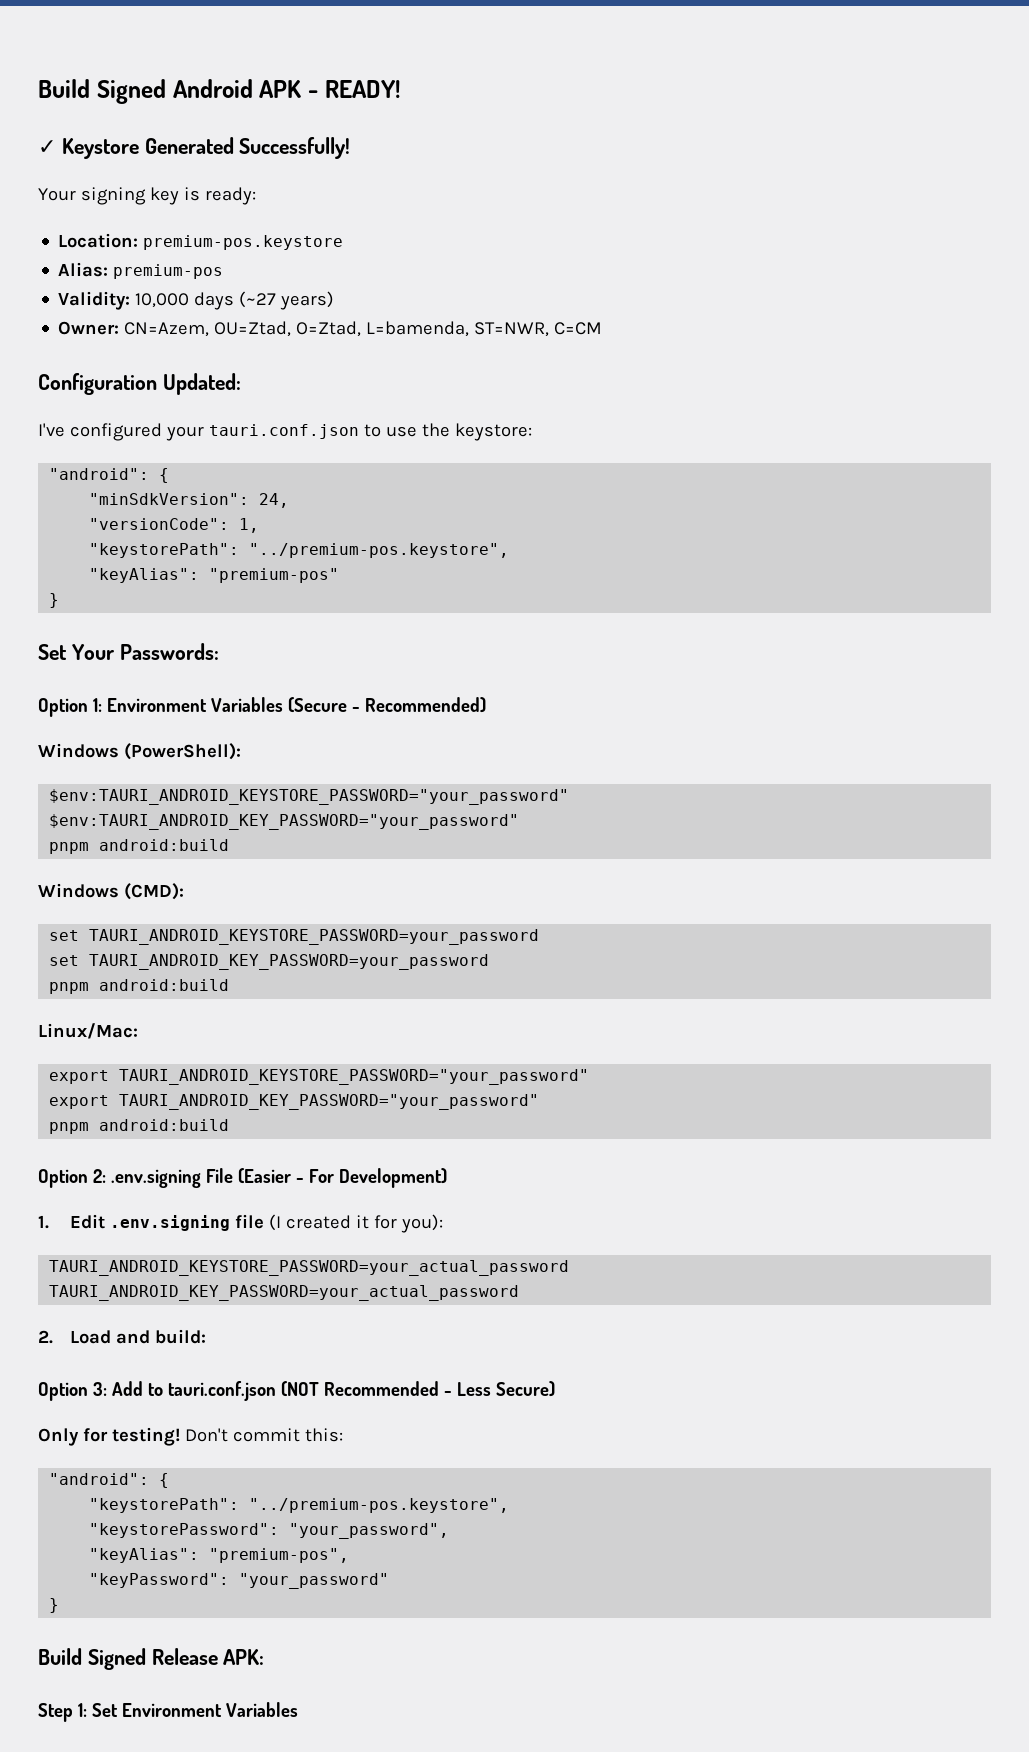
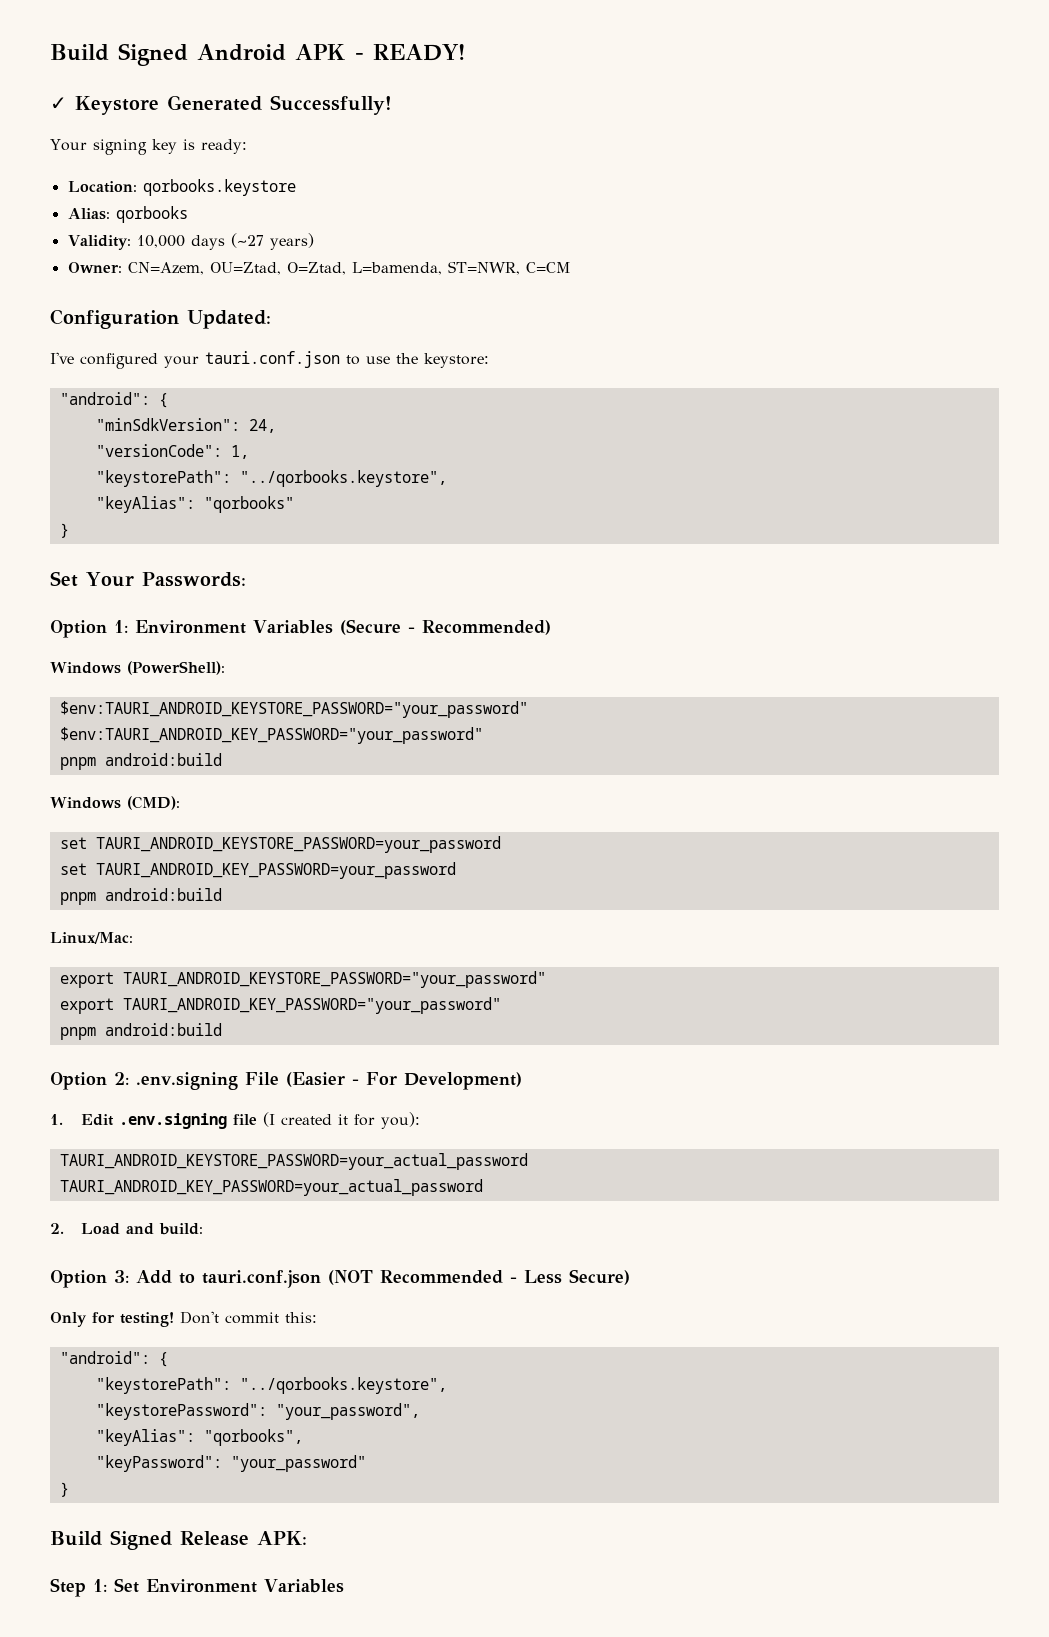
- Location: premium-pos.keystore
+ Location: qorbooks.keystore
- Alias: premium-pos
+ Alias: qorbooks
  "versionCode": 1,
- "keystorePath": "../premium-pos.keystore",
- "keyAlias": "premium-pos"
+ "keystorePath": "../qorbooks.keystore",
+ "keyAlias": "qorbooks"
  Don't commit this:
  "android": {
- "keystorePath": "../premium-pos.keystore",
+ "keystorePath": "../qorbooks.keystore",
- "keyAlias": "premium-pos",
+ "keyAlias": "qorbooks",

